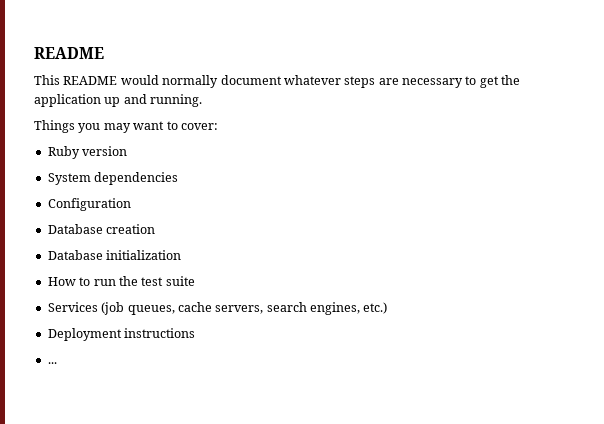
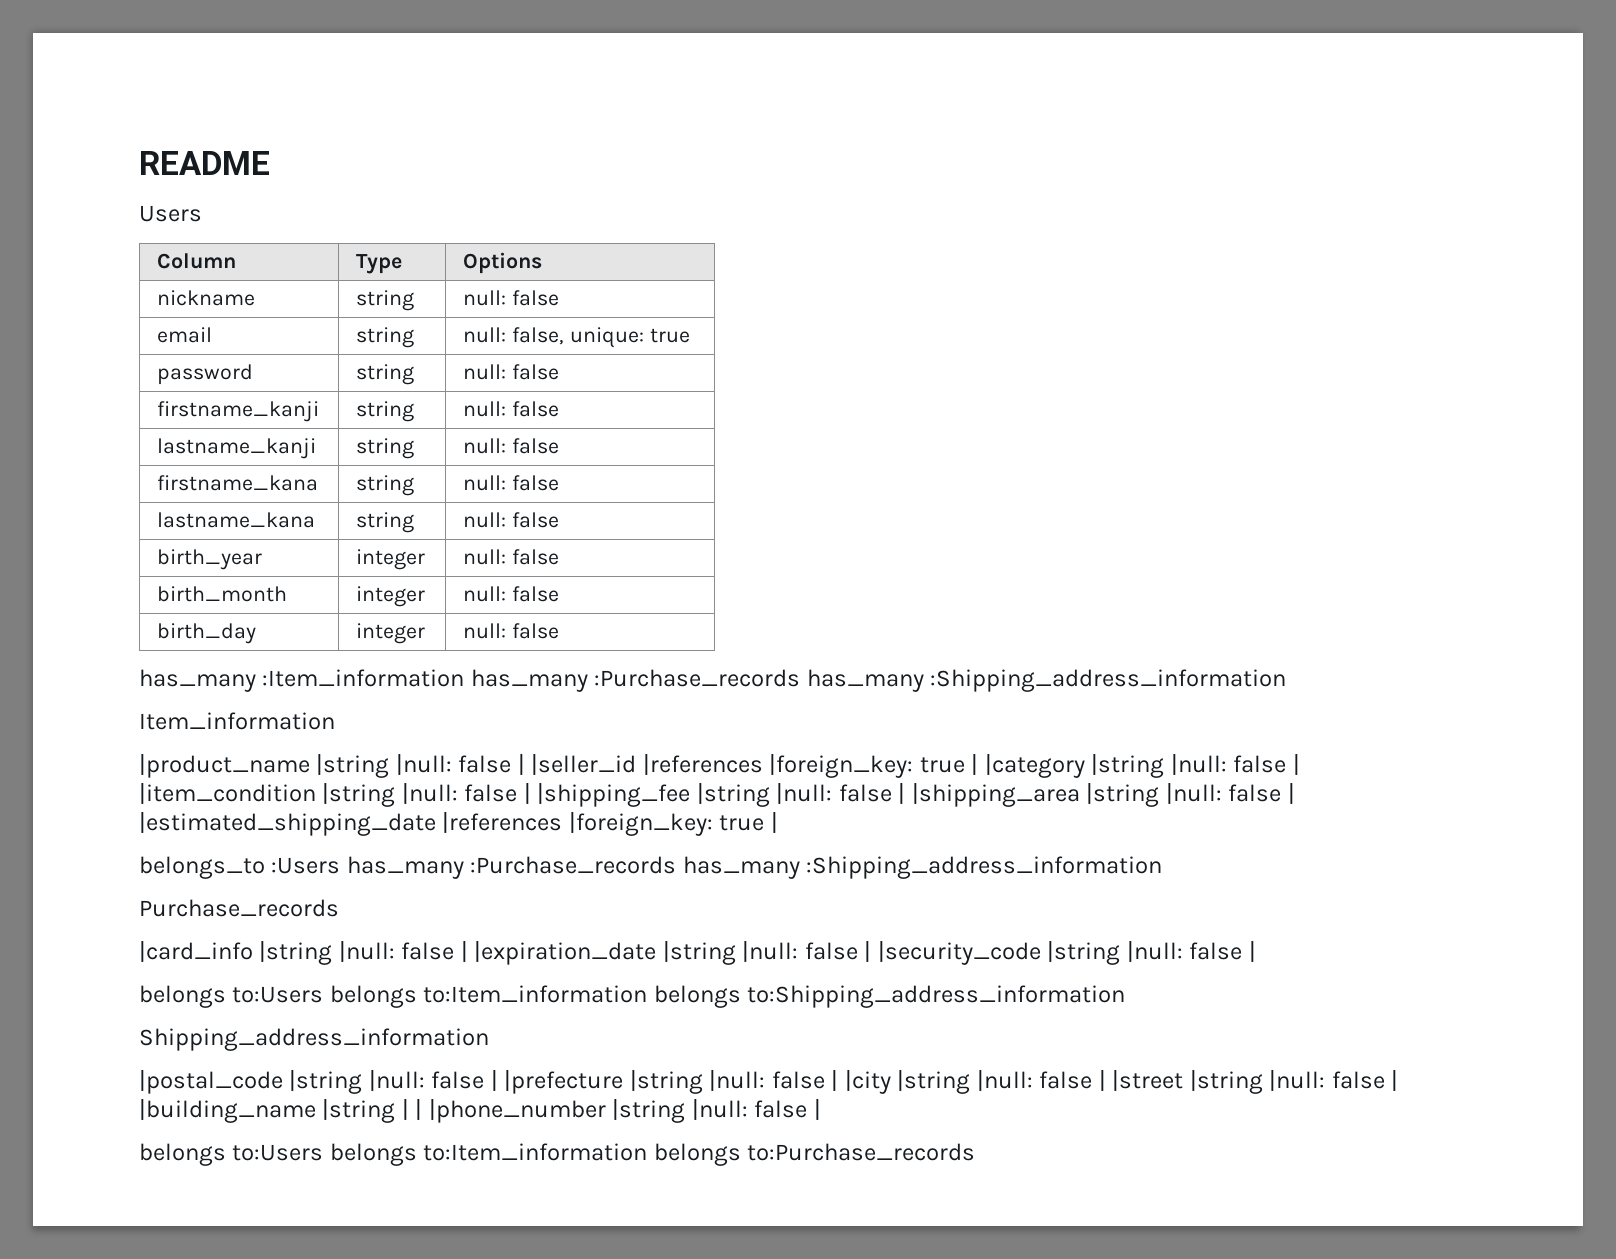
- This README would normally document whatever steps are necessary to get the application up and running.
- Things you may want to cover:
- Ruby version
- System dependencies
- Configuration
- Database creation
- Database initialization
- How to run the test suite
- Services (job queues, cache servers, search engines, etc.)
- Deployment instructions
- ...
+ Users
+ Column | Type | Options
+ nickname | string | null: false
+ email | string | null: false, unique: true
+ password | string | null: false
+ firstname_kanji | string | null: false
+ lastname_kanji | string | null: false
+ firstname_kana | string | null: false
+ lastname_kana | string | null: false
+ birth_year | integer | null: false
+ birth_month | integer | null: false
+ birth_day | integer | null: false
+ has_many :Item_information has_many :Purchase_records has_many :Shipping_address_information
+ Item_information
+ |product_name |string |null: false | |seller_id |references |foreign_key: true | |category |string |null: false | |item_condition |string |null: false | |shipping_fee |string |null: false | |shipping_area |string |null: false | |estimated_shipping_date |references |foreign_key: true |
+ belongs_to :Users has_many :Purchase_records has_many :Shipping_address_information
+ Purchase_records
+ |card_info |string |null: false | |expiration_date |string |null: false | |security_code |string |null: false |
+ belongs to:Users belongs to:Item_information belongs to:Shipping_address_information
+ Shipping_address_information
+ |postal_code |string |null: false | |prefecture |string |null: false | |city |string |null: false | |street |string |null: false | |building_name |string | | |phone_number |string |null: false |
+ belongs to:Users belongs to:Item_information belongs to:Purchase_records

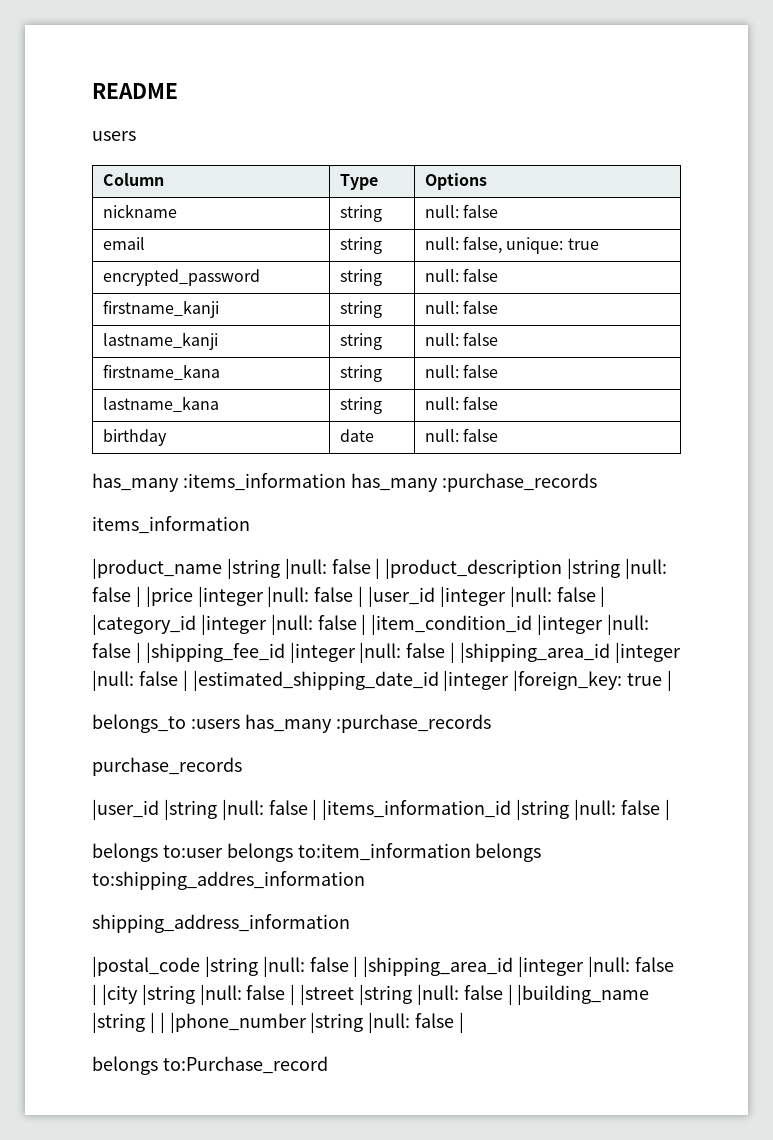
- Users
+ users
- password | string | null: false
+ encrypted_password | string | null: false
- birth_year | integer | null: false
- birth_month | integer | null: false
- birth_day | integer | null: false
- has_many :Item_information has_many :Purchase_records has_many :Shipping_address_information
- Item_information
+ birthday | date | null: false
+ has_many :items_information has_many :purchase_records
+ items_information
- |product_name |string |null: false | |seller_id |references |foreign_key: true | |category |string |null: false | |item_condition |string |null: false | |shipping_fee |string |null: false | |shipping_area |string |null: false | |estimated_shipping_date |references |foreign_key: true |
- belongs_to :Users has_many :Purchase_records has_many :Shipping_address_information
- Purchase_records
- |card_info |string |null: false | |expiration_date |string |null: false | |security_code |string |null: false |
- belongs to:Users belongs to:Item_information belongs to:Shipping_address_information
- Shipping_address_information
+ |product_name |string |null: false | |product_description |string |null: false | |price |integer |null: false | |user_id |integer |null: false | |category_id |integer |null: false | |item_condition_id |integer |null: false | |shipping_fee_id |integer |null: false | |shipping_area_id |integer |null: false | |estimated_shipping_date_id |integer |foreign_key: true |
+ belongs_to :users has_many :purchase_records
+ purchase_records
+ |user_id |string |null: false | |items_information_id |string |null: false |
+ belongs to:user belongs to:item_information belongs to:shipping_addres_information
+ shipping_address_information
- |postal_code |string |null: false | |prefecture |string |null: false | |city |string |null: false | |street |string |null: false | |building_name |string | | |phone_number |string |null: false |
+ |postal_code |string |null: false | |shipping_area_id |integer |null: false | |city |string |null: false | |street |string |null: false | |building_name |string | | |phone_number |string |null: false |
- belongs to:Users belongs to:Item_information belongs to:Purchase_records
+ belongs to:Purchase_record

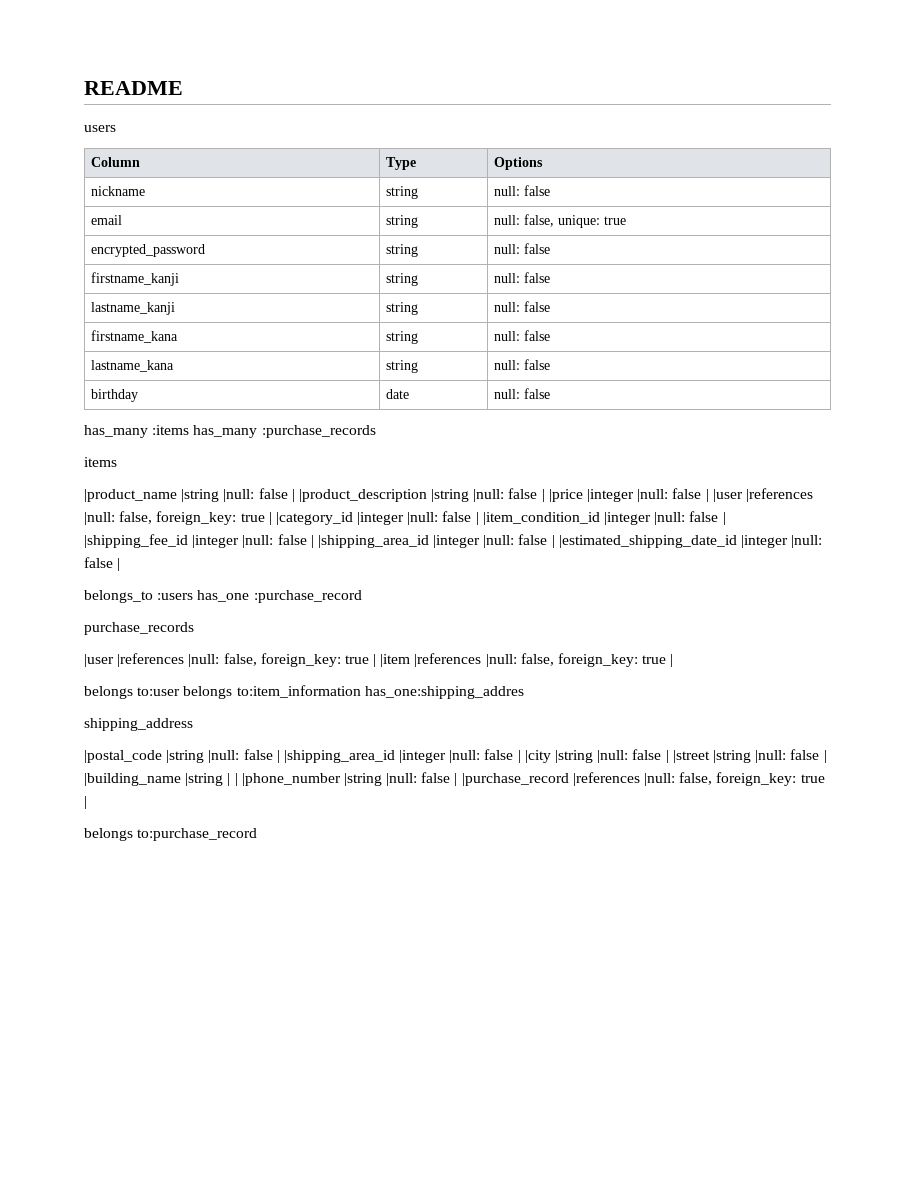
- has_many :items_information has_many :purchase_records
- items_information
+ has_many :items has_many :purchase_records
+ items
- |product_name |string |null: false | |product_description |string |null: false | |price |integer |null: false | |user_id |integer |null: false | |category_id |integer |null: false | |item_condition_id |integer |null: false | |shipping_fee_id |integer |null: false | |shipping_area_id |integer |null: false | |estimated_shipping_date_id |integer |foreign_key: true |
+ |product_name |string |null: false | |product_description |string |null: false | |price |integer |null: false | |user |references |null: false, foreign_key: true | |category_id |integer |null: false | |item_condition_id |integer |null: false | |shipping_fee_id |integer |null: false | |shipping_area_id |integer |null: false | |estimated_shipping_date_id |integer |null: false |
- belongs_to :users has_many :purchase_records
+ belongs_to :users has_one :purchase_record
- |user_id |string |null: false | |items_information_id |string |null: false |
+ |user |references |null: false, foreign_key: true | |item |references |null: false, foreign_key: true |
- belongs to:user belongs to:item_information belongs to:shipping_addres_information
- shipping_address_information
+ belongs to:user belongs to:item_information has_one:shipping_addres
+ shipping_address
- |postal_code |string |null: false | |shipping_area_id |integer |null: false | |city |string |null: false | |street |string |null: false | |building_name |string | | |phone_number |string |null: false |
- belongs to:Purchase_record
+ |postal_code |string |null: false | |shipping_area_id |integer |null: false | |city |string |null: false | |street |string |null: false | |building_name |string | | |phone_number |string |null: false | |purchase_record |references |null: false, foreign_key: true |
+ belongs to:purchase_record

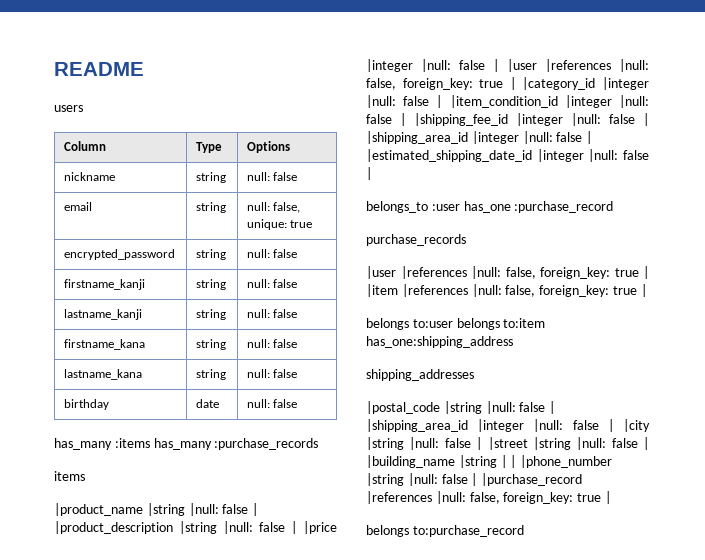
- belongs_to :users has_one :purchase_record
+ belongs_to :user has_one :purchase_record
- belongs to:user belongs to:item_information has_one:shipping_addres
- shipping_address
+ belongs to:user belongs to:item has_one:shipping_address
+ shipping_addresses

